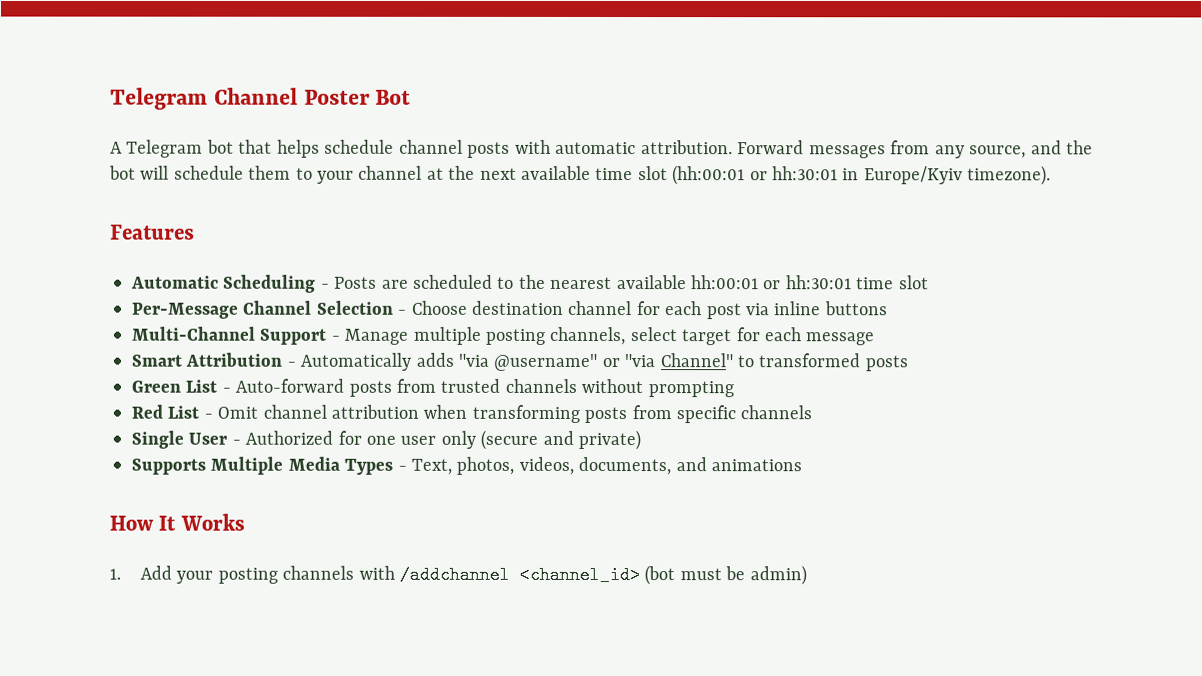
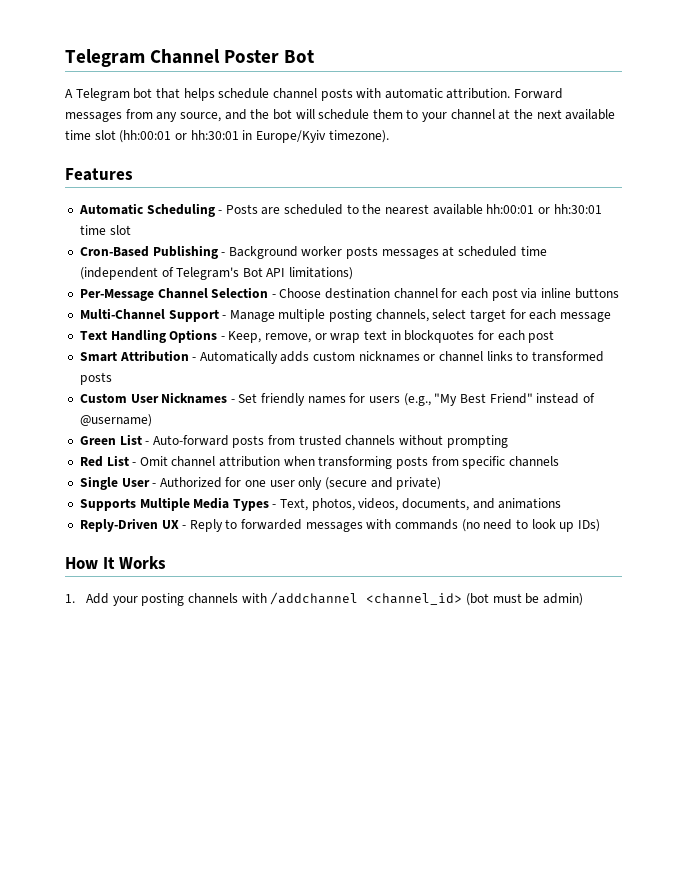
+ Cron-Based Publishing - Background worker posts messages at scheduled time (independent of Telegram's Bot API limitations)
+ Text Handling Options - Keep, remove, or wrap text in blockquotes for each post
- Smart Attribution - Automatically adds "via @username" or "via Channel" to transformed posts
+ Smart Attribution - Automatically adds custom nicknames or channel links to transformed posts
+ Custom User Nicknames - Set friendly names for users (e.g., "My Best Friend" instead of @username)
+ Reply-Driven UX - Reply to forwarded messages with commands (no need to look up IDs)

